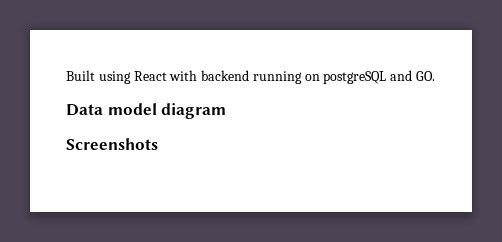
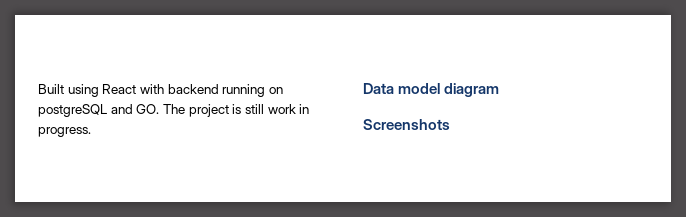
- Built using React with backend running on postgreSQL and GO.
+ Built using React with backend running on postgreSQL and GO. The project is still work in progress.

